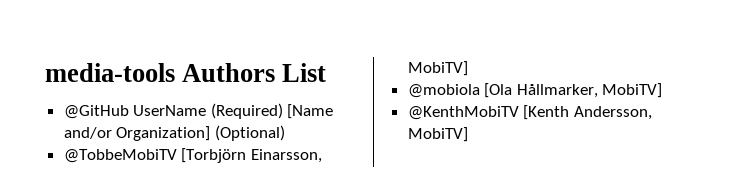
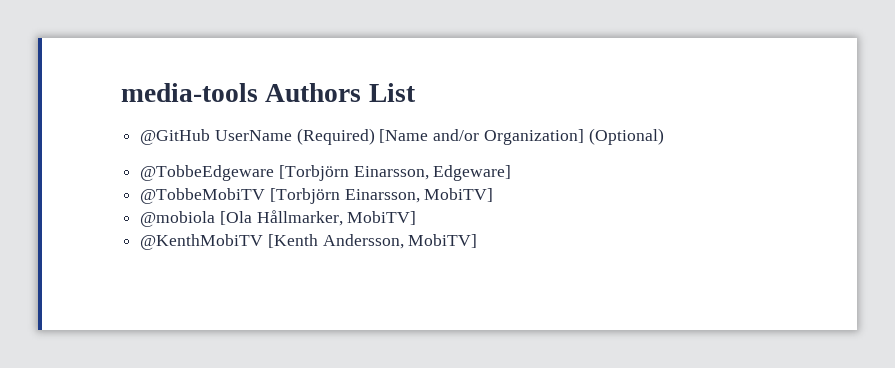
+ @TobbeEdgeware [Torbjörn Einarsson, Edgeware]

